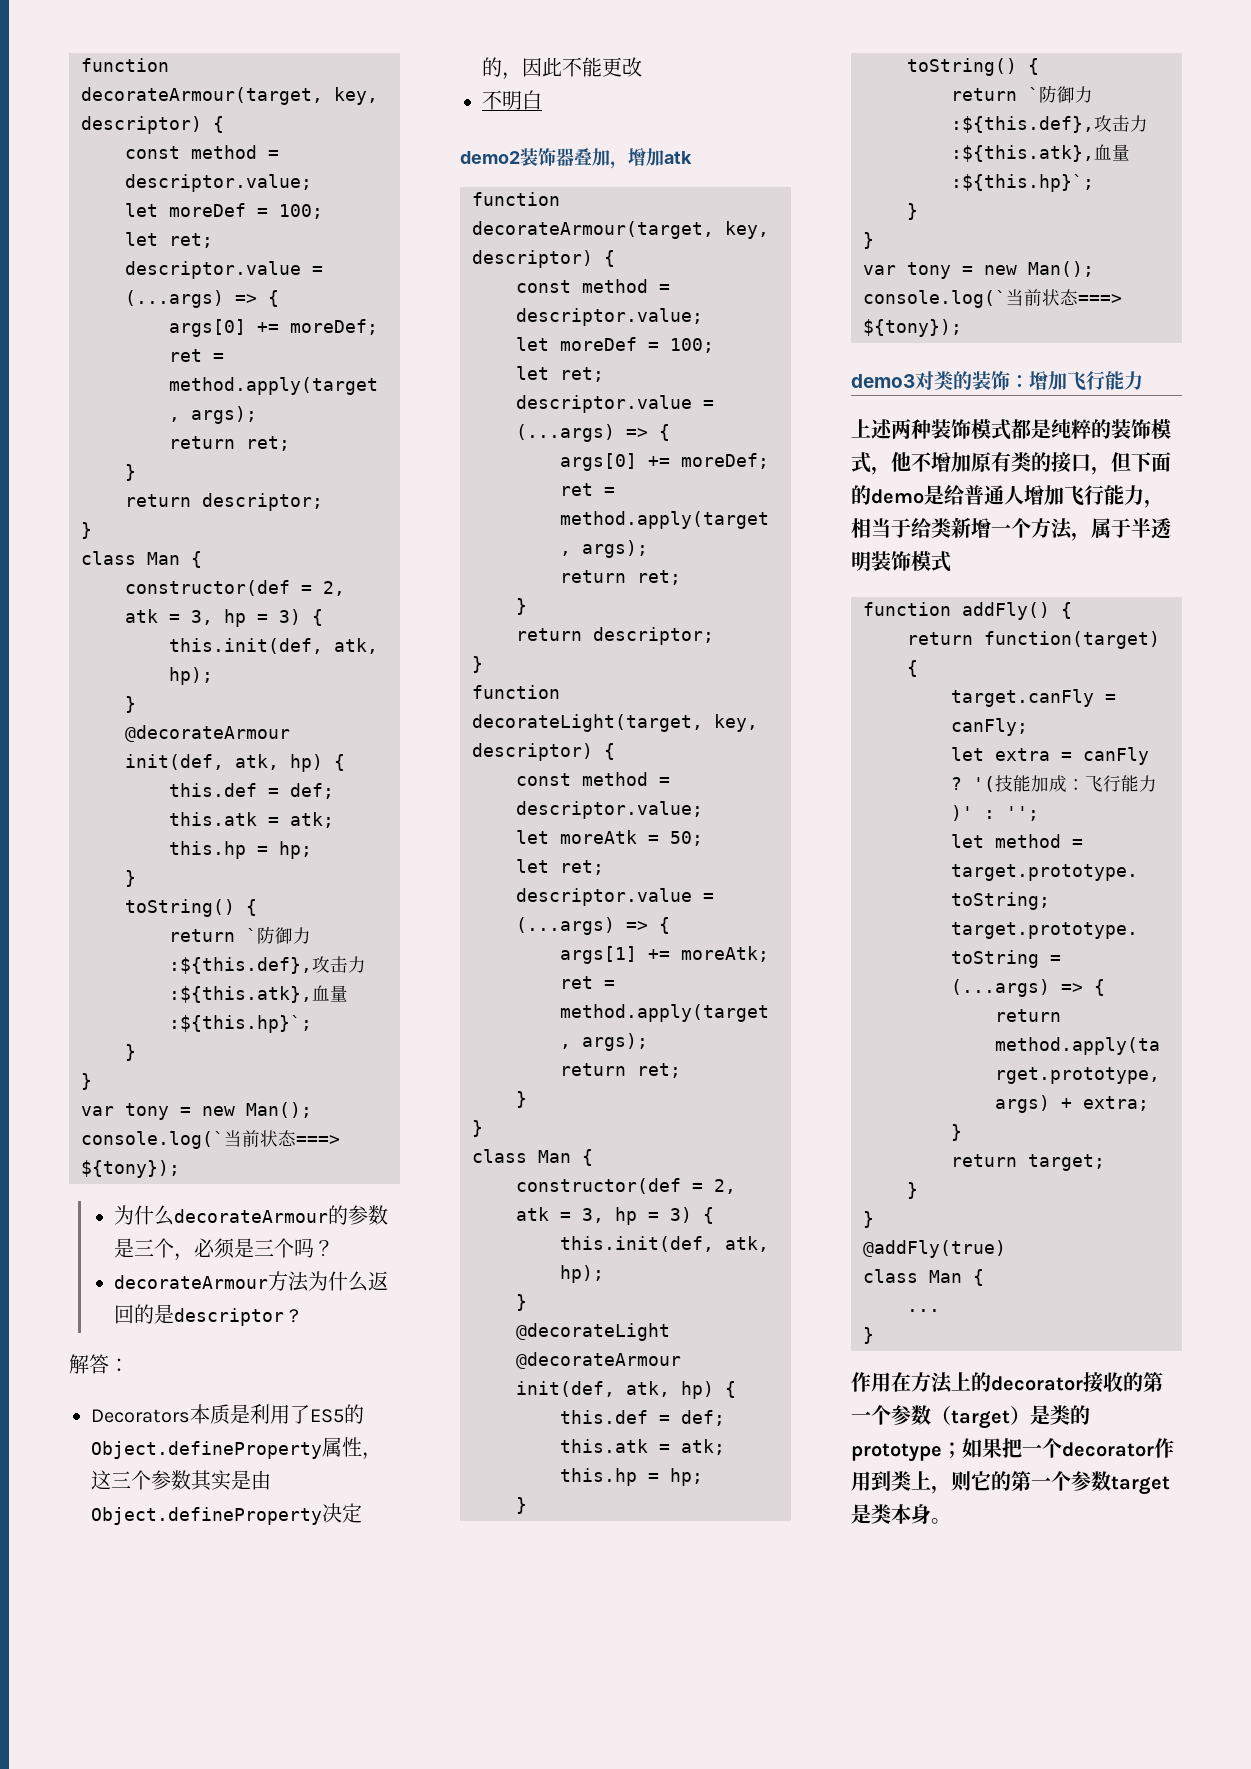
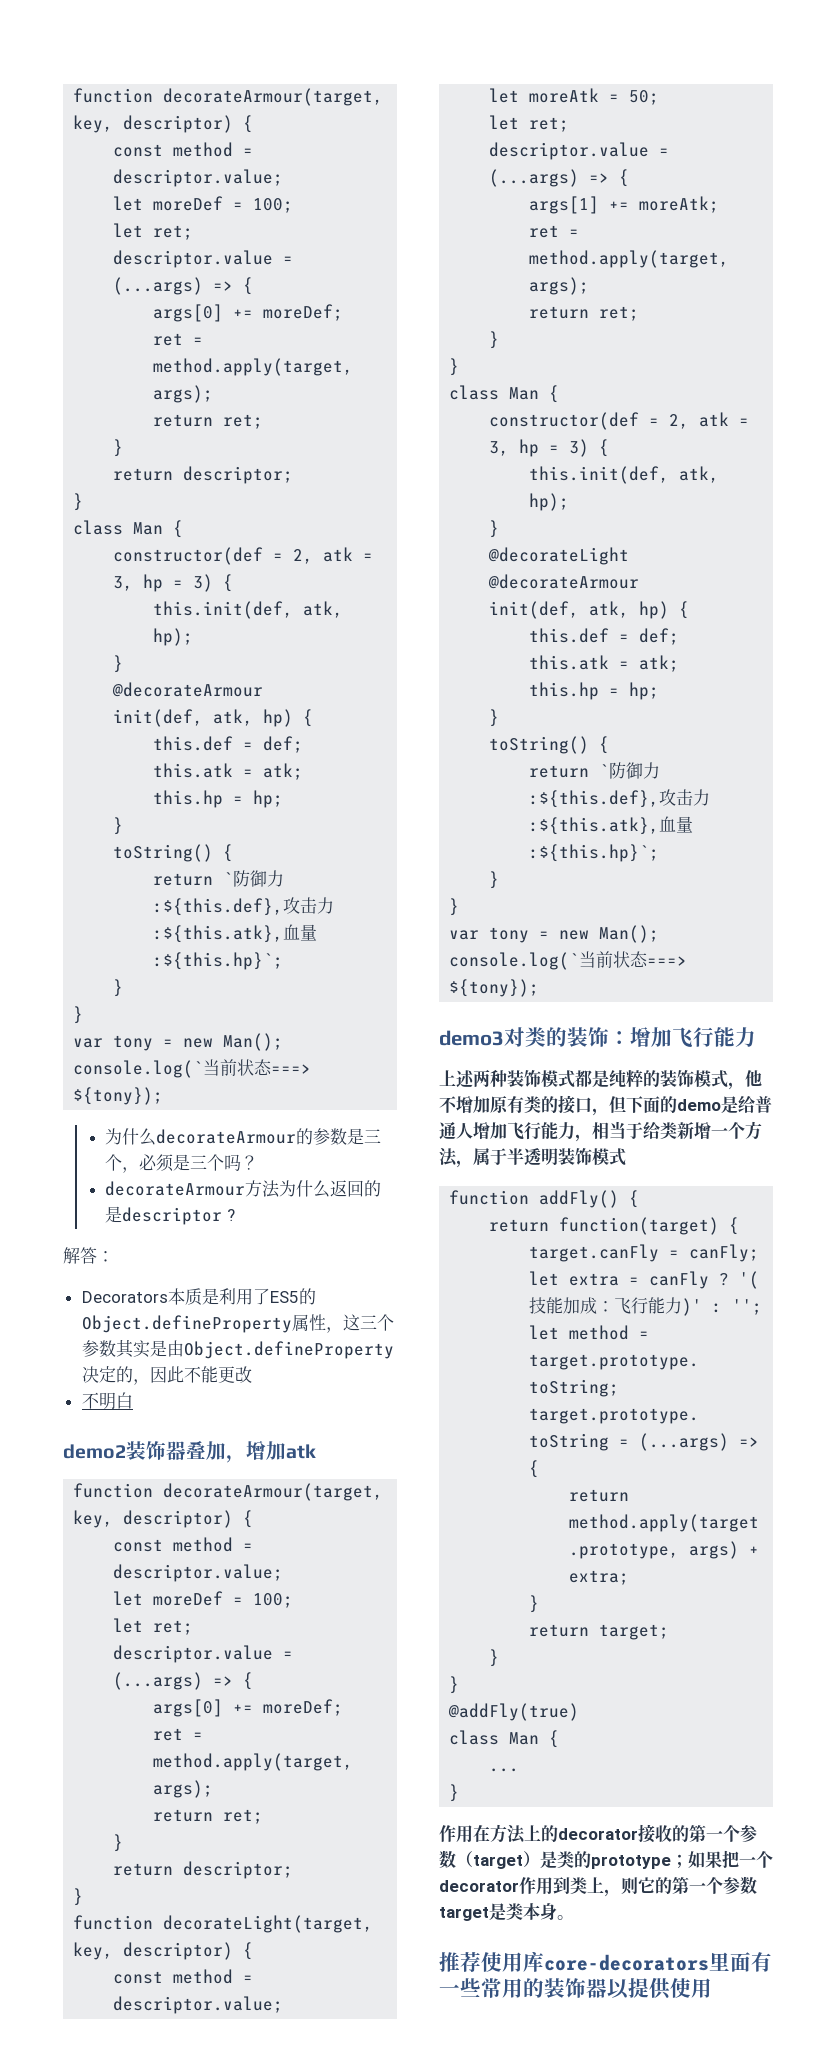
+ 推荐使用库core-decorators里面有一些常用的装饰器以提供使用

